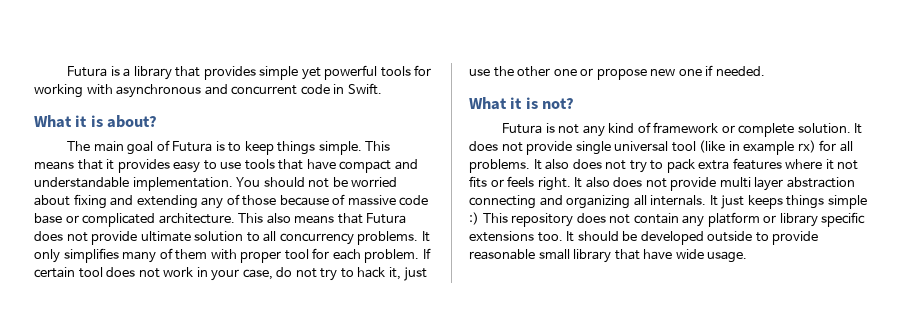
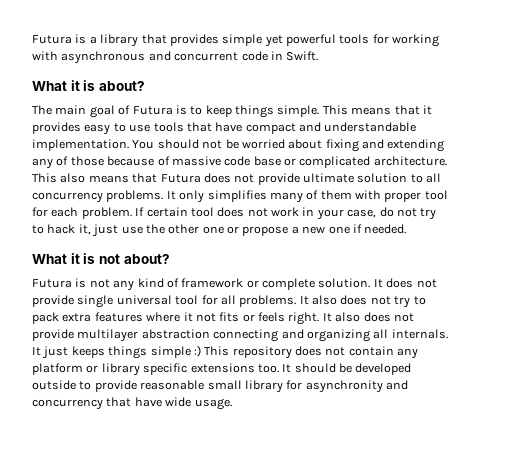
- If certain tool does not work in your case, do not try to hack it, just use the other one or propose new one if needed.
+ If certain tool does not work in your case, do not try to hack it, just use the other one or propose a new one if needed.
- What it is not?
+ What it is not about?
- It does not provide single universal tool (like in example rx) for all problems.
+ It does not provide single universal tool for all problems.
- It also does not provide multi layer abstraction connecting and organizing all internals.
+ It also does not provide multilayer abstraction connecting and organizing all internals.
- It should be developed outside to provide reasonable small library that have wide usage.
+ It should be developed outside to provide reasonable small library for asynchronity and concurrency that have wide usage.

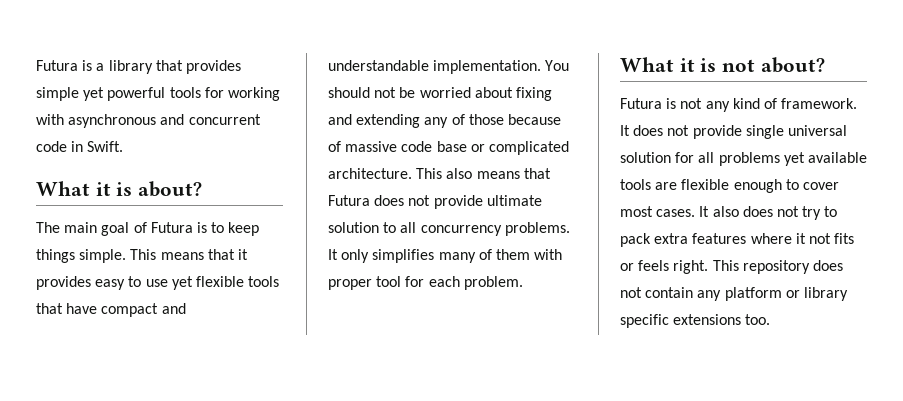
- This means that it provides easy to use tools that have compact and understandable implementation.
+ This means that it provides easy to use yet flexible tools that have compact and understandable implementation.
- If certain tool does not work in your case, do not try to hack it, just use the other one or propose a new one if needed.
- Futura is not any kind of framework or complete solution.
+ Futura is not any kind of framework.
- It does not provide single universal tool for all problems.
+ It does not provide single universal solution for all problems yet available tools are flexible enough to cover most cases.
- It also does not provide multilayer abstraction connecting and organizing all internals. It just keeps things simple :) This repository does not contain any platform or library specific extensions too. It should be developed outside to provide reasonable small library for asynchronity and concurrency that have wide usage.
+ This repository does not contain any platform or library specific extensions too.

